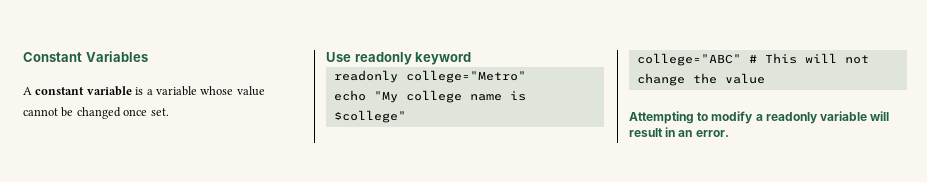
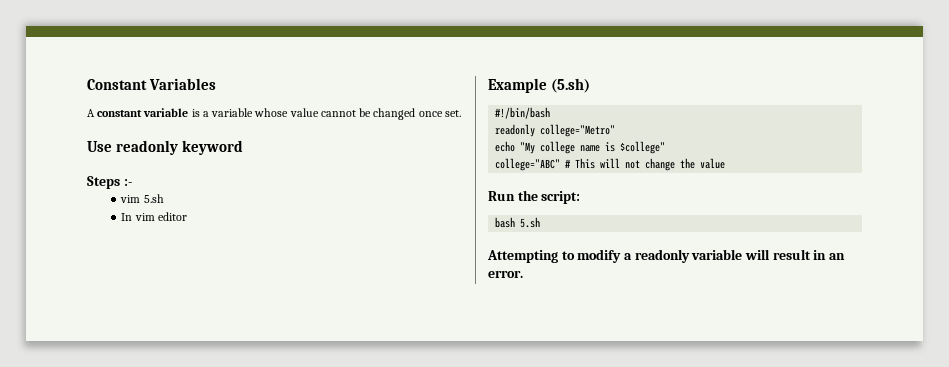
+ Steps :-
+ vim 5.sh
+ In vim editor
+ Example (5.sh)
+ #!/bin/bash
+ Run the script:
+ bash 5.sh

